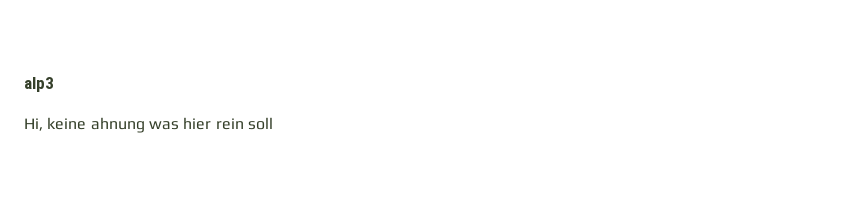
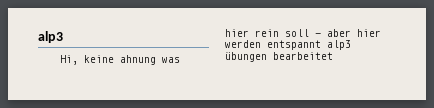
- Hi, keine ahnung was hier rein soll
+ Hi, keine ahnung was hier rein soll - aber hier werden entspannt alp3 übungen bearbeitet

